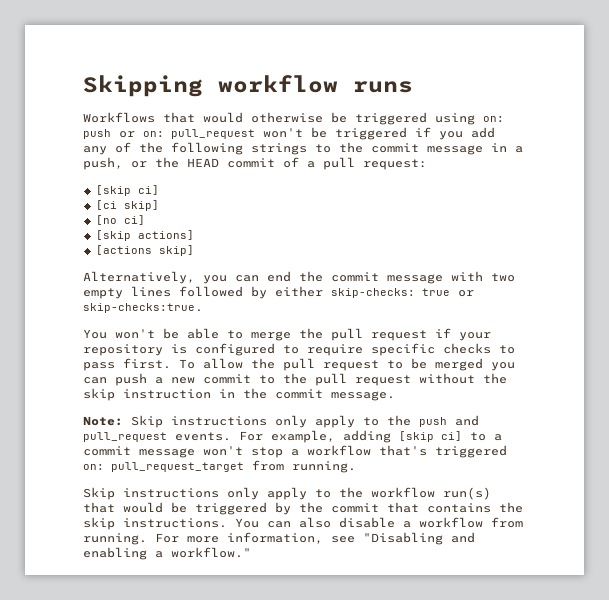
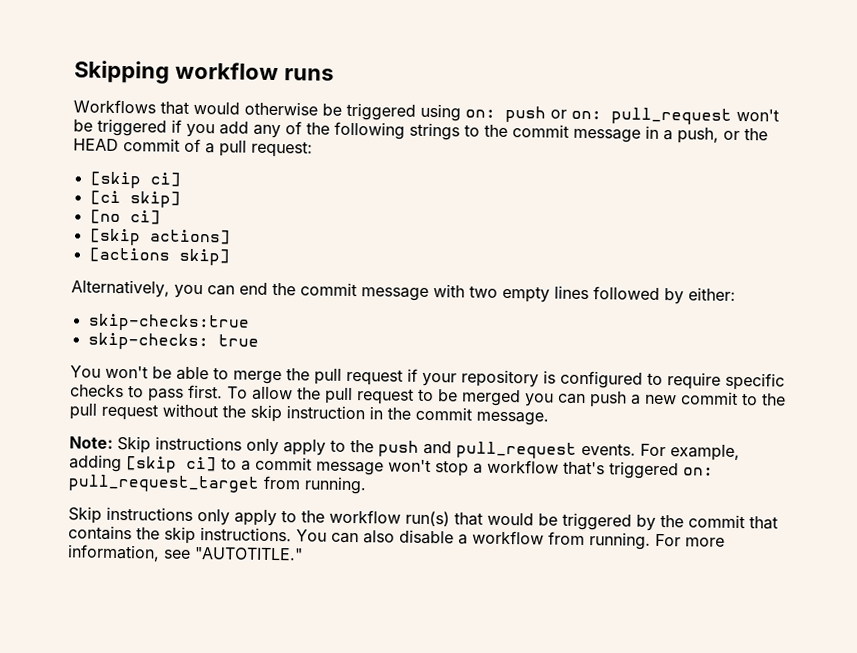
- Alternatively, you can end the commit message with two empty lines followed by either skip-checks: true or skip-checks:true.
+ Alternatively, you can end the commit message with two empty lines followed by either:
+ skip-checks:true
+ skip-checks: true
- For more information, see "Disabling and enabling a workflow."
+ For more information, see "AUTOTITLE."

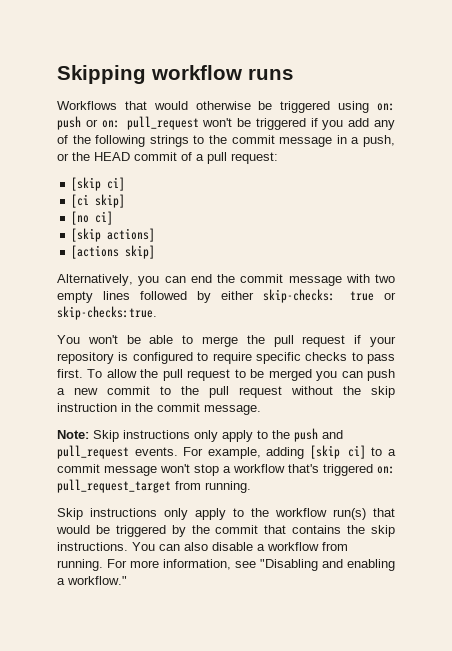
- Alternatively, you can end the commit message with two empty lines followed by either:
- skip-checks:true
- skip-checks: true
+ Alternatively, you can end the commit message with two empty lines followed by either skip-checks: true or skip-checks:true.
- For more information, see "AUTOTITLE."
+ For more information, see "Disabling and enabling a workflow."

